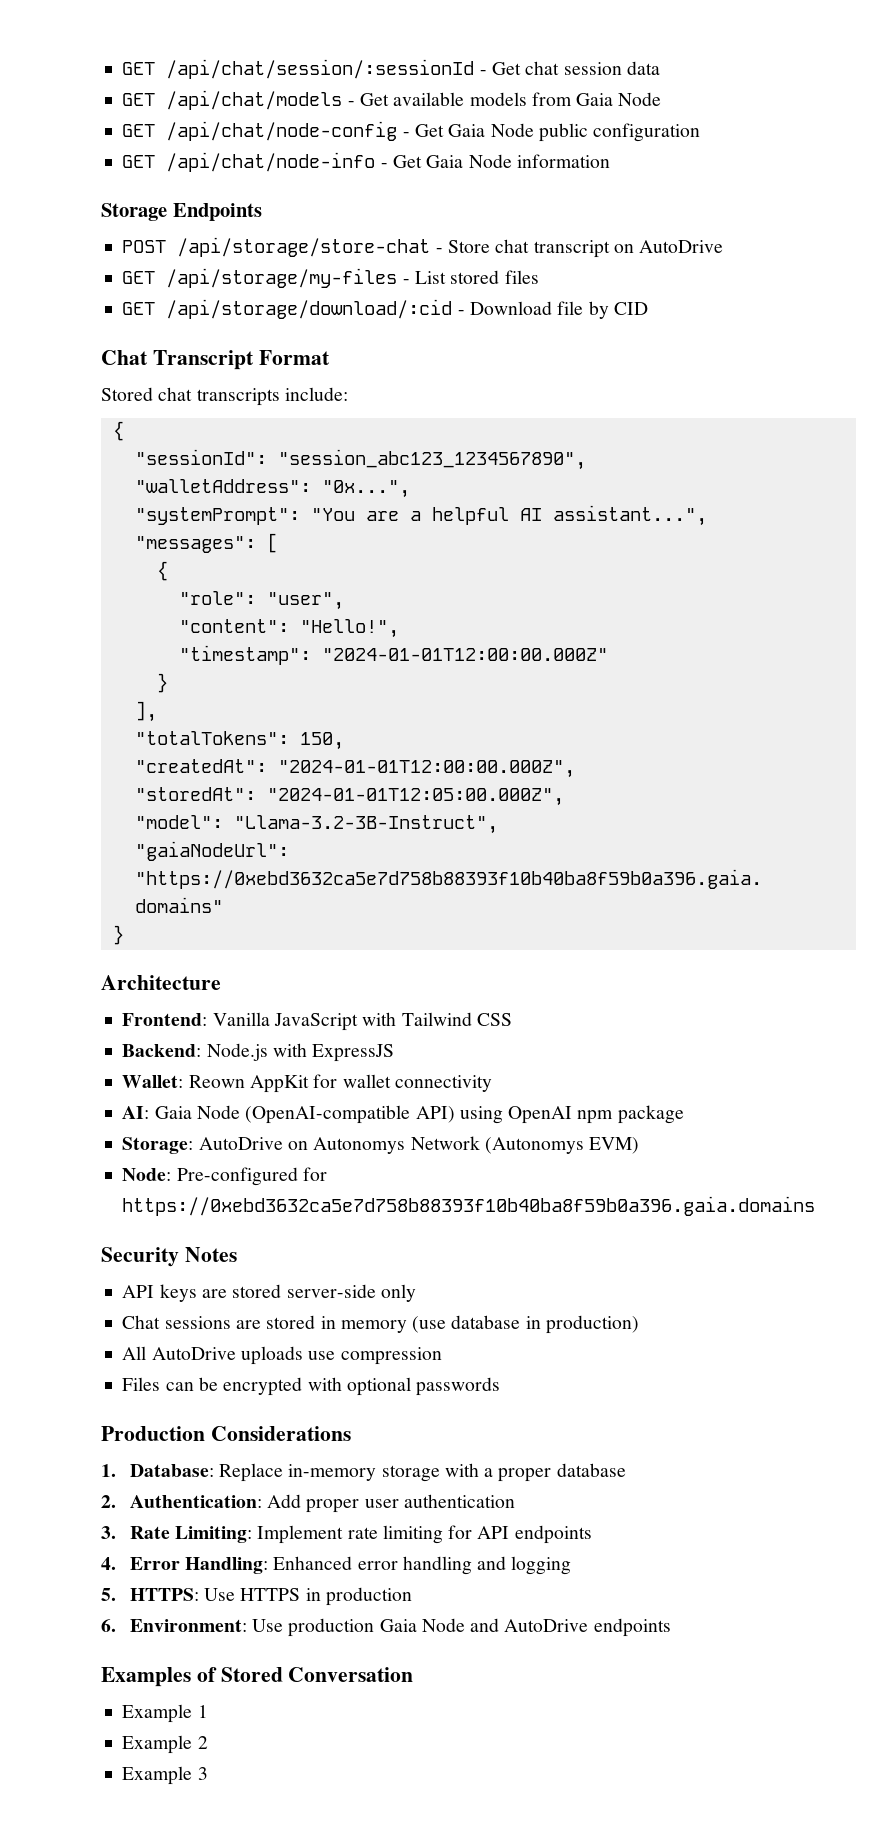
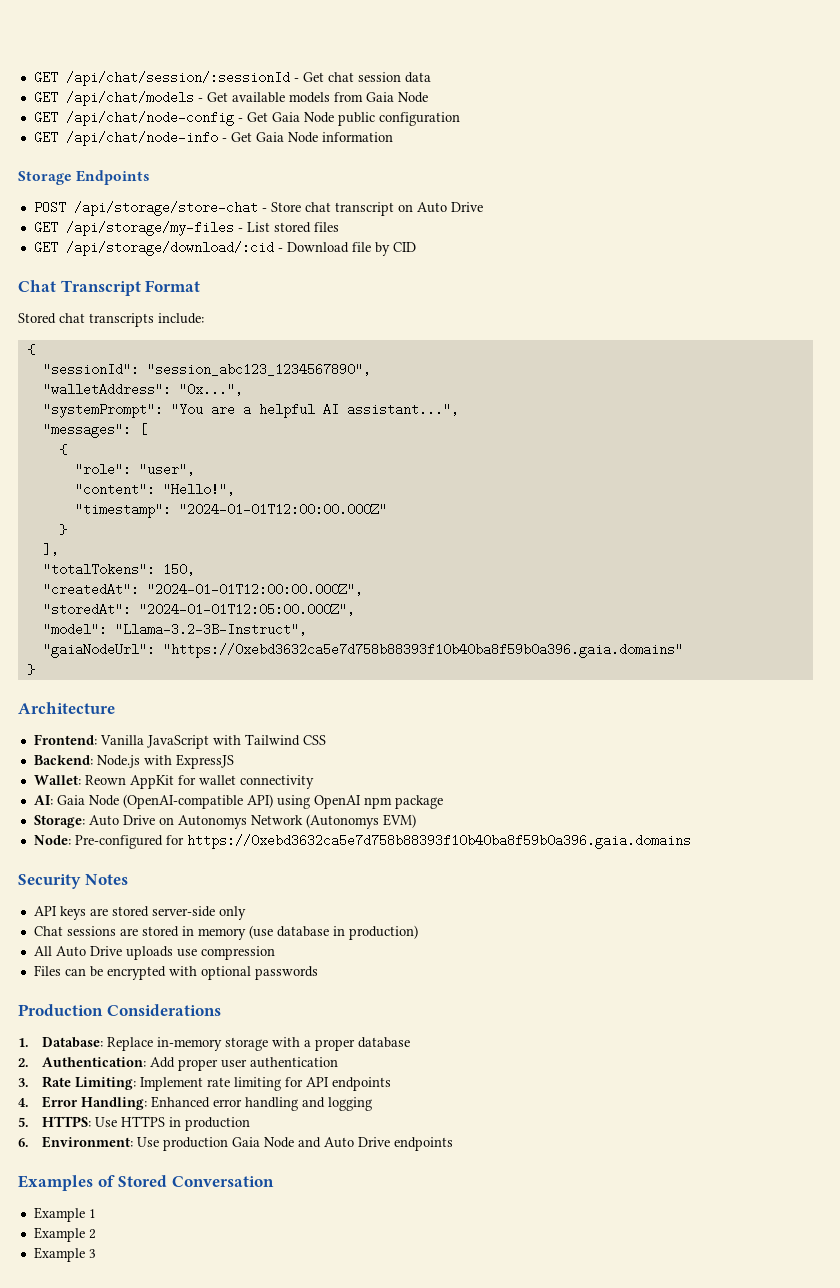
- POST /api/storage/store-chat - Store chat transcript on AutoDrive
+ POST /api/storage/store-chat - Store chat transcript on Auto Drive
- Storage: AutoDrive on Autonomys Network (Autonomys EVM)
+ Storage: Auto Drive on Autonomys Network (Autonomys EVM)
- All AutoDrive uploads use compression
+ All Auto Drive uploads use compression
- 6. Environment: Use production Gaia Node and AutoDrive endpoints
+ 6. Environment: Use production Gaia Node and Auto Drive endpoints

